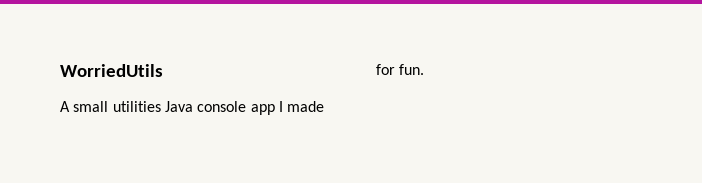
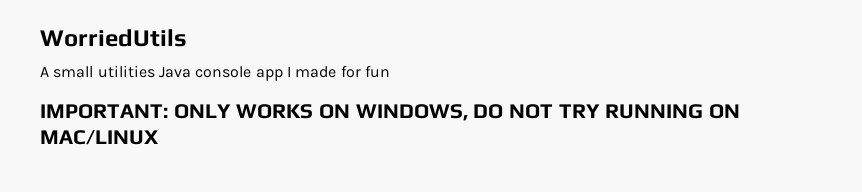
- A small utilities Java console app I made for fun.
+ A small utilities Java console app I made for fun
+ IMPORTANT: ONLY WORKS ON WINDOWS, DO NOT TRY RUNNING ON MAC/LINUX

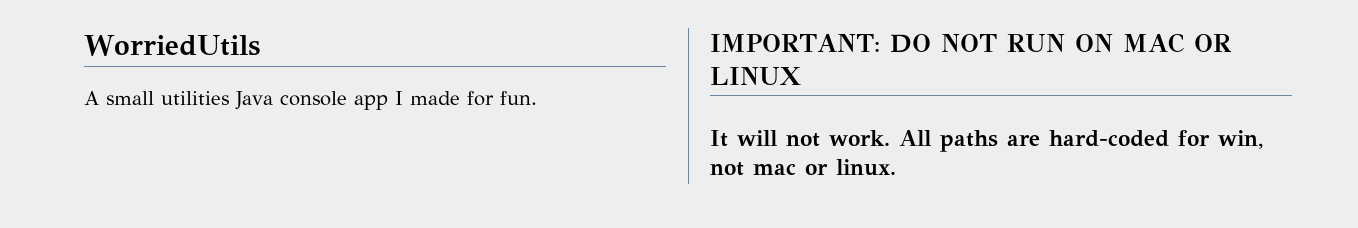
- A small utilities Java console app I made for fun
+ A small utilities Java console app I made for fun.
- IMPORTANT: ONLY WORKS ON WINDOWS, DO NOT TRY RUNNING ON MAC/LINUX
+ IMPORTANT: DO NOT RUN ON MAC OR LINUX
+ It will not work. All paths are hard-coded for win, not mac or linux.

